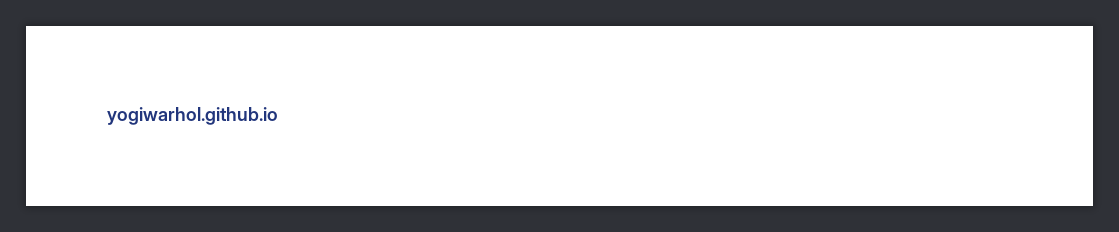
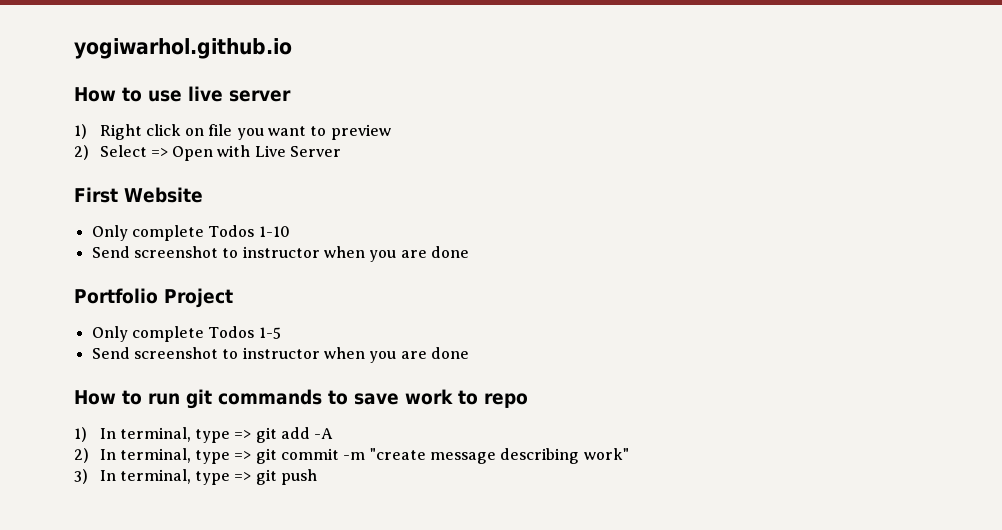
+ How to use live server
+ 1) Right click on file you want to preview
+ 2) Select => Open with Live Server
+ First Website
+ Only complete Todos 1-10
+ Send screenshot to instructor when you are done
+ Portfolio Project
+ Only complete Todos 1-5
+ Send screenshot to instructor when you are done
+ How to run git commands to save work to repo
+ 1) In terminal, type => git add -A
+ 2) In terminal, type => git commit -m "create message describing work"
+ 3) In terminal, type => git push

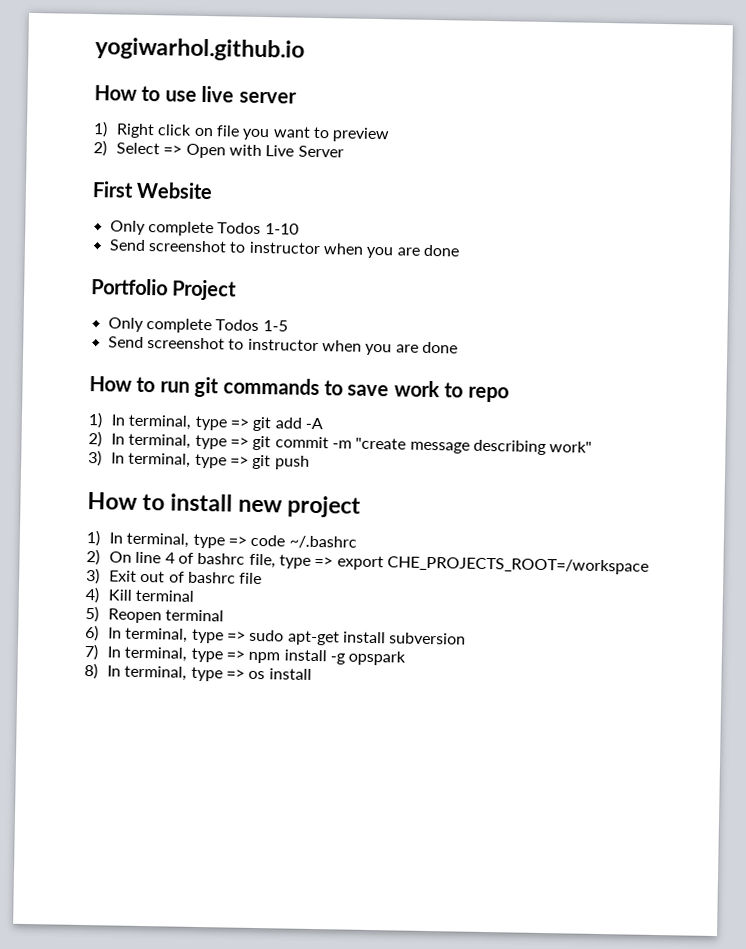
+ How to install new project
+ 1) In terminal, type => code ~/.bashrc
+ 2) On line 4 of bashrc file, type => export CHE_PROJECTS_ROOT=/workspace
+ 3) Exit out of bashrc file
+ 4) Kill terminal
+ 5) Reopen terminal
+ 6) In terminal, type => sudo apt-get install subversion
+ 7) In terminal, type => npm install -g opspark
+ 8) In terminal, type => os install

